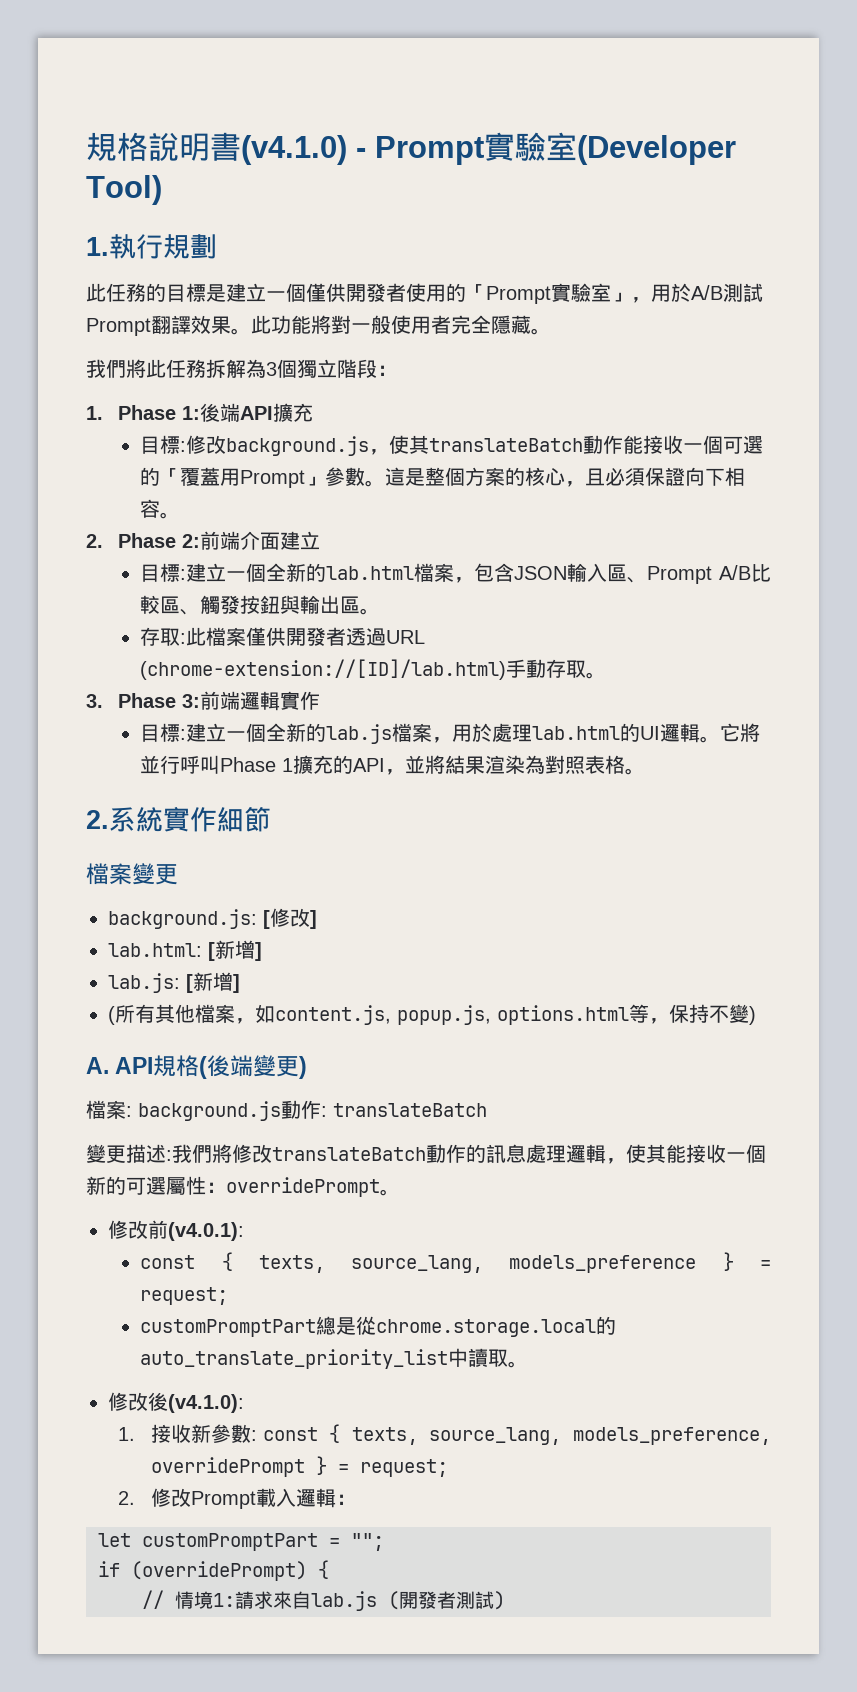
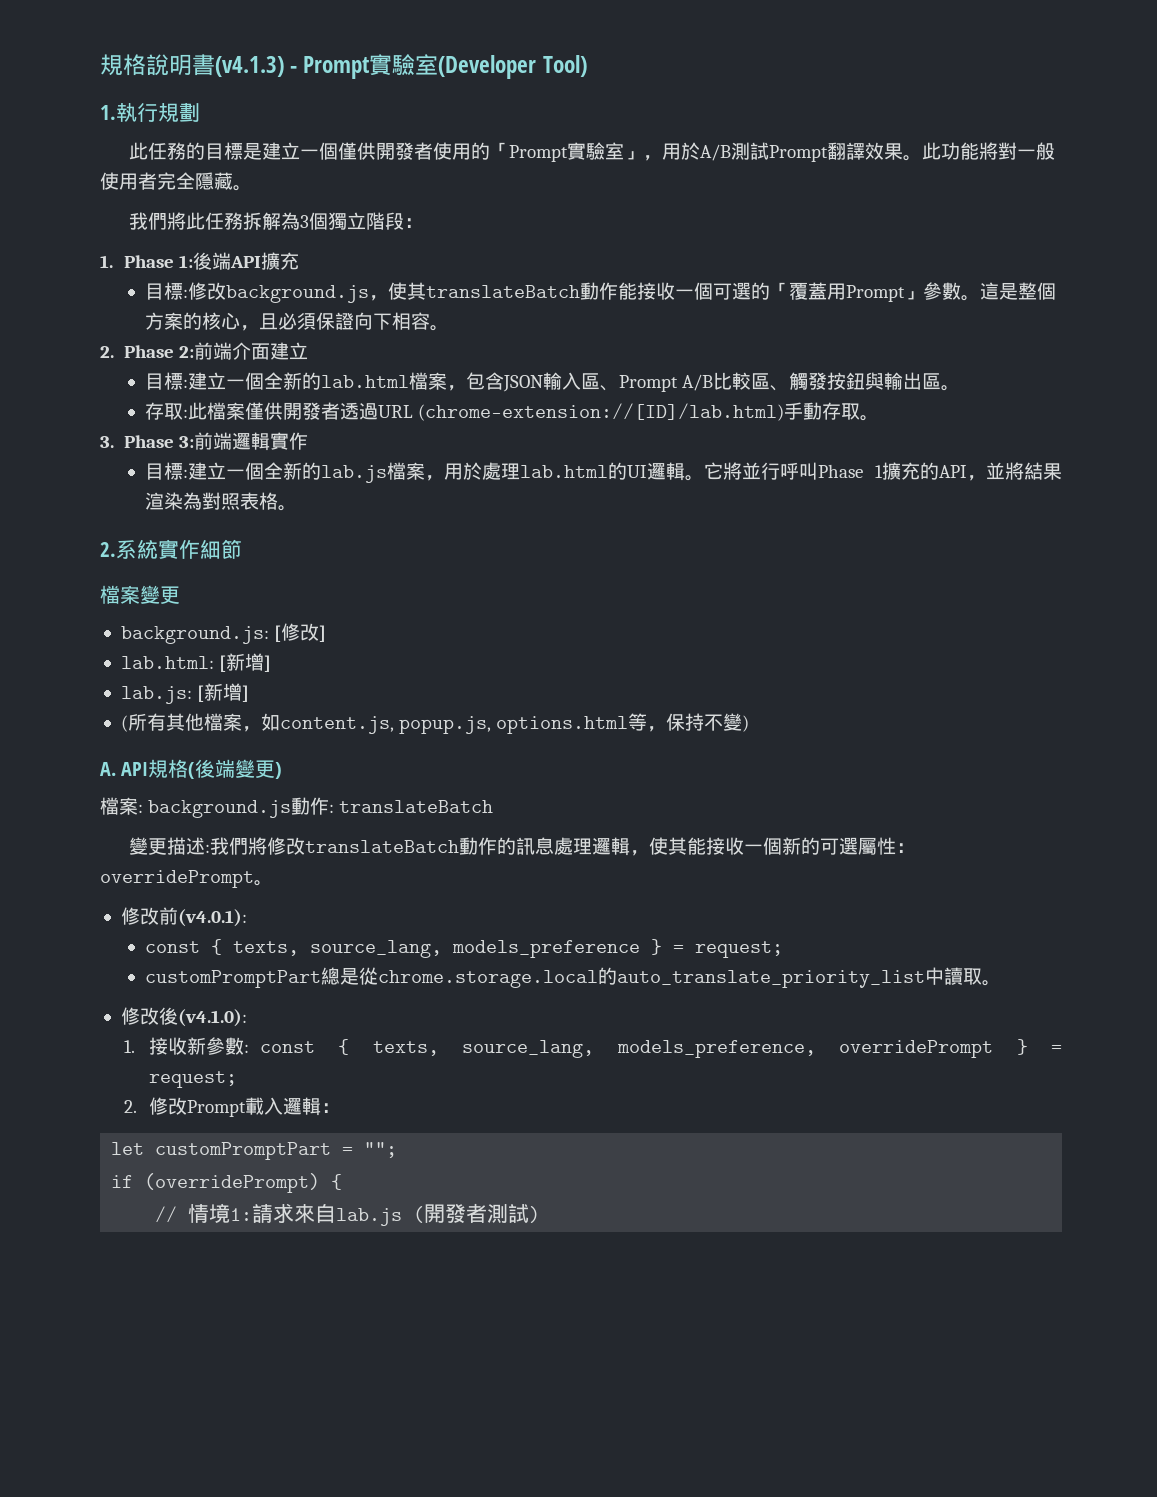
- 規格說明書(v4.1.0) - Prompt實驗室(Developer Tool)
+ 規格說明書(v4.1.3) - Prompt實驗室(Developer Tool)

